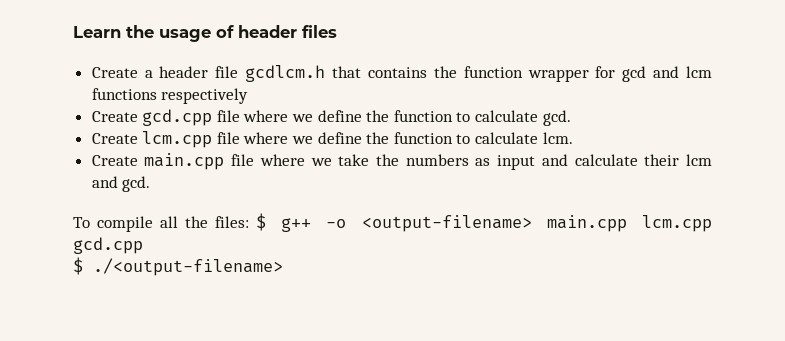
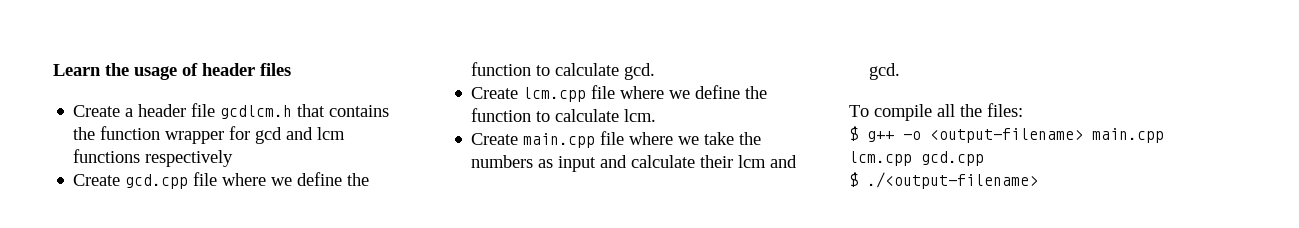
- To compile all the files: $ g++ -o <output-filename> main.cpp lcm.cpp gcd.cpp
+ To compile all the files:
+ $ g++ -o <output-filename> main.cpp lcm.cpp gcd.cpp

